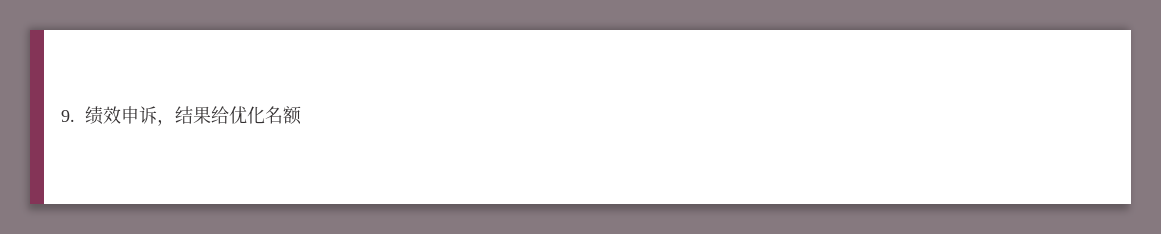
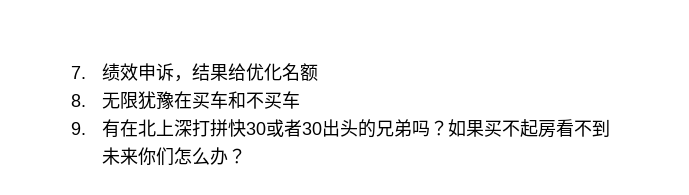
- 9.绩效申诉，结果给优化名额
+ 7.绩效申诉，结果给优化名额
+ 8.无限犹豫在买车和不买车
+ 9.有在北上深打拼快30或者30出头的兄弟吗？如果买不起房看不到未来你们怎么办？

